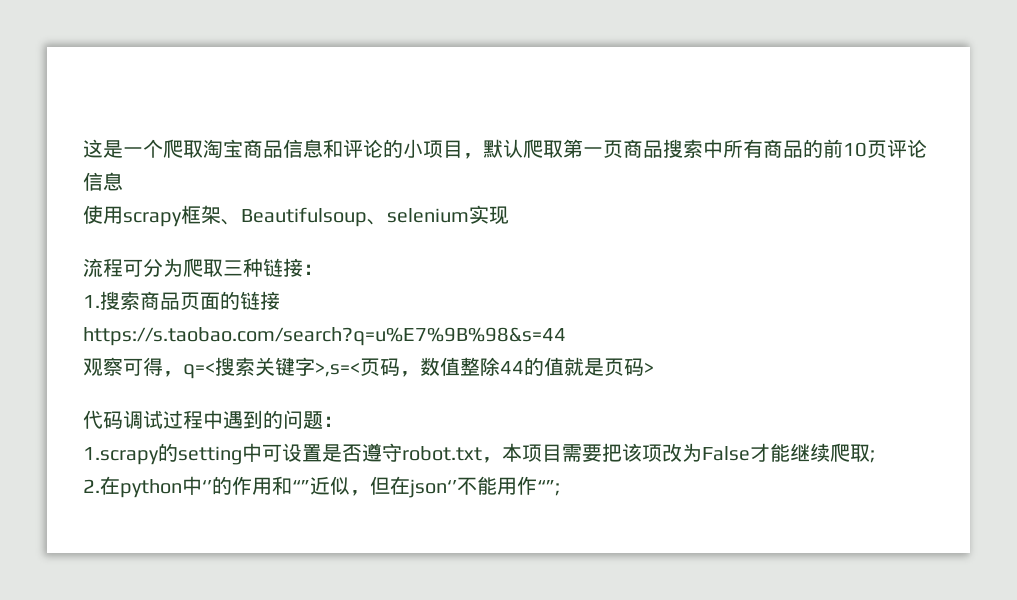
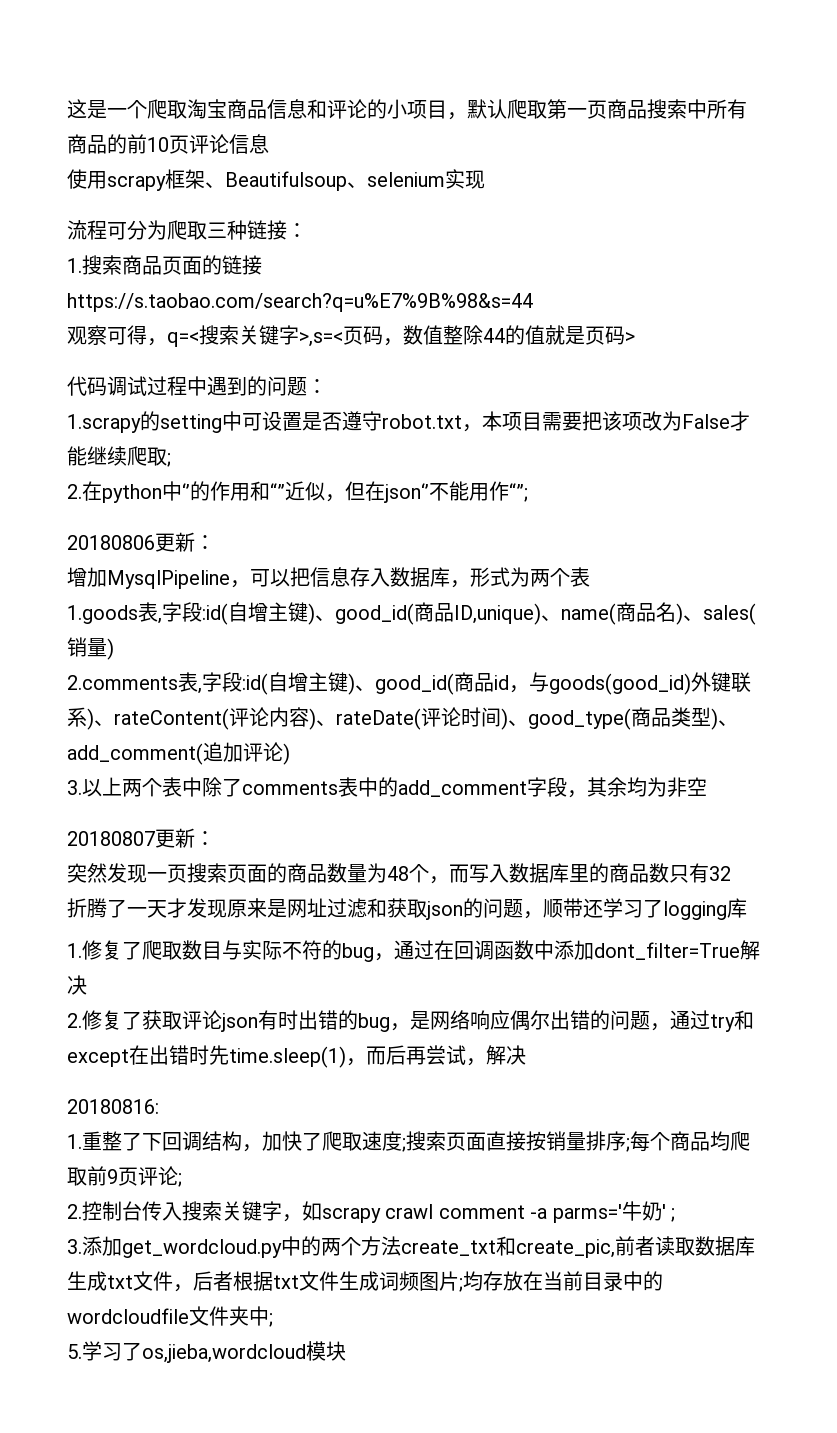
+ 20180806更新：
+ 增加MysqlPipeline，可以把信息存入数据库，形式为两个表
+ 1.goods表,字段:id(自增主键)、good_id(商品ID,unique)、name(商品名)、sales(销量)
+ 2.comments表,字段:id(自增主键)、good_id(商品id，与goods(good_id)外键联系)、rateContent(评论内容)、rateDate(评论时间)、good_type(商品类型)、add_comment(追加评论)
+ 3.以上两个表中除了comments表中的add_comment字段，其余均为非空
+ 20180807更新：
+ 突然发现一页搜索页面的商品数量为48个，而写入数据库里的商品数只有32
+ 折腾了一天才发现原来是网址过滤和获取json的问题，顺带还学习了logging库
+ 1.修复了爬取数目与实际不符的bug，通过在回调函数中添加dont_filter=True解决
+ 2.修复了获取评论json有时出错的bug，是网络响应偶尔出错的问题，通过try和except在出错时先time.sleep(1)，而后再尝试，解决
+ 20180816:
+ 1.重整了下回调结构，加快了爬取速度;搜索页面直接按销量排序;每个商品均爬取前9页评论;
+ 2.控制台传入搜索关键字，如scrapy crawl comment -a parms='牛奶' ;
+ 3.添加get_wordcloud.py中的两个方法create_txt和create_pic,前者读取数据库生成txt文件，后者根据txt文件生成词频图片;均存放在当前目录中的wordcloudfile文件夹中;
+ 5.学习了os,jieba,wordcloud模块

